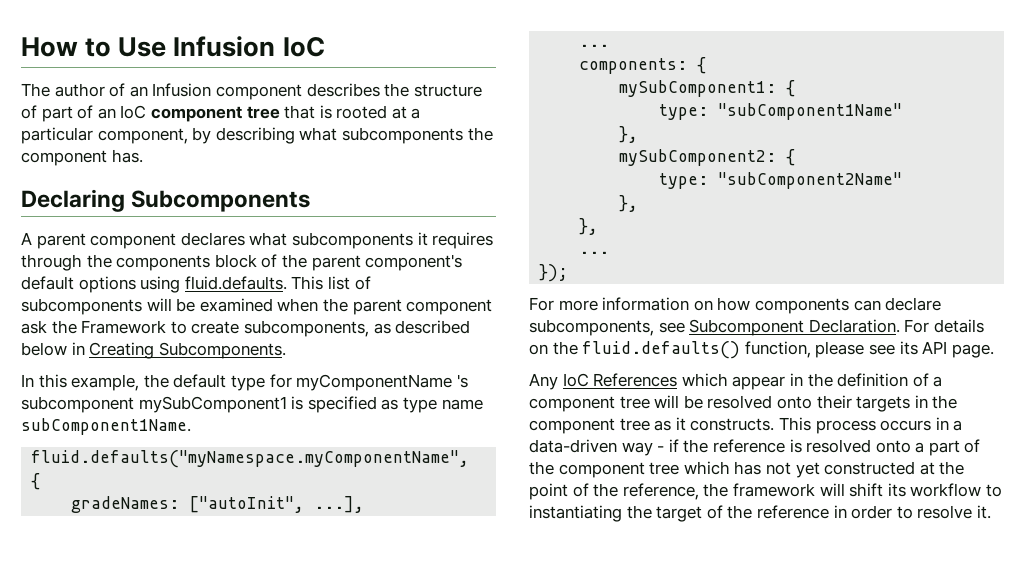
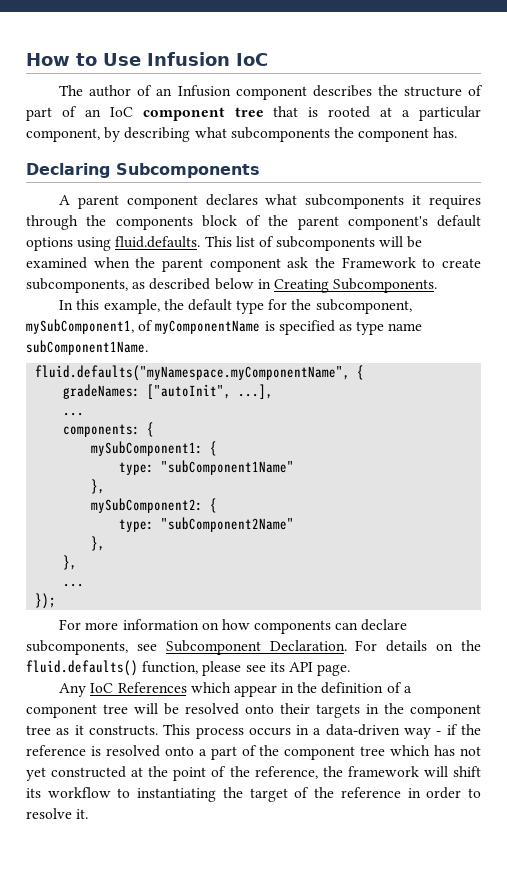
- In this example, the default type for myComponentName 's subcomponent mySubComponent1 is specified as type name subComponent1Name.
+ In this example, the default type for the subcomponent, mySubComponent1, of myComponentName is specified as type name subComponent1Name.

